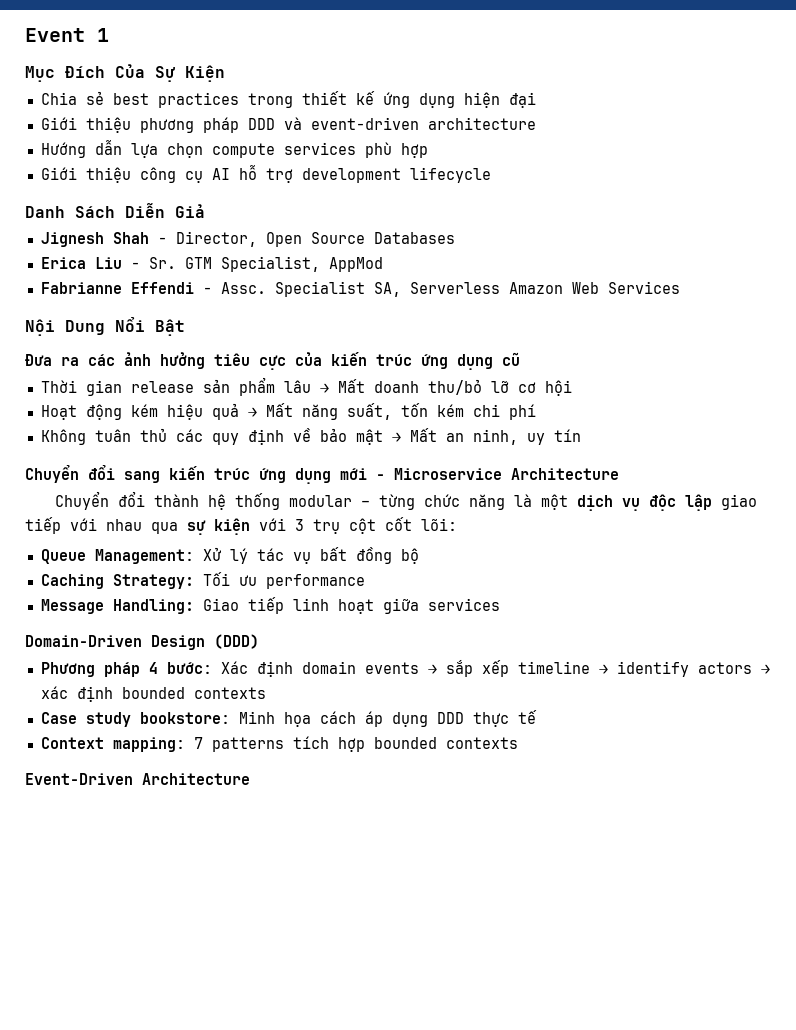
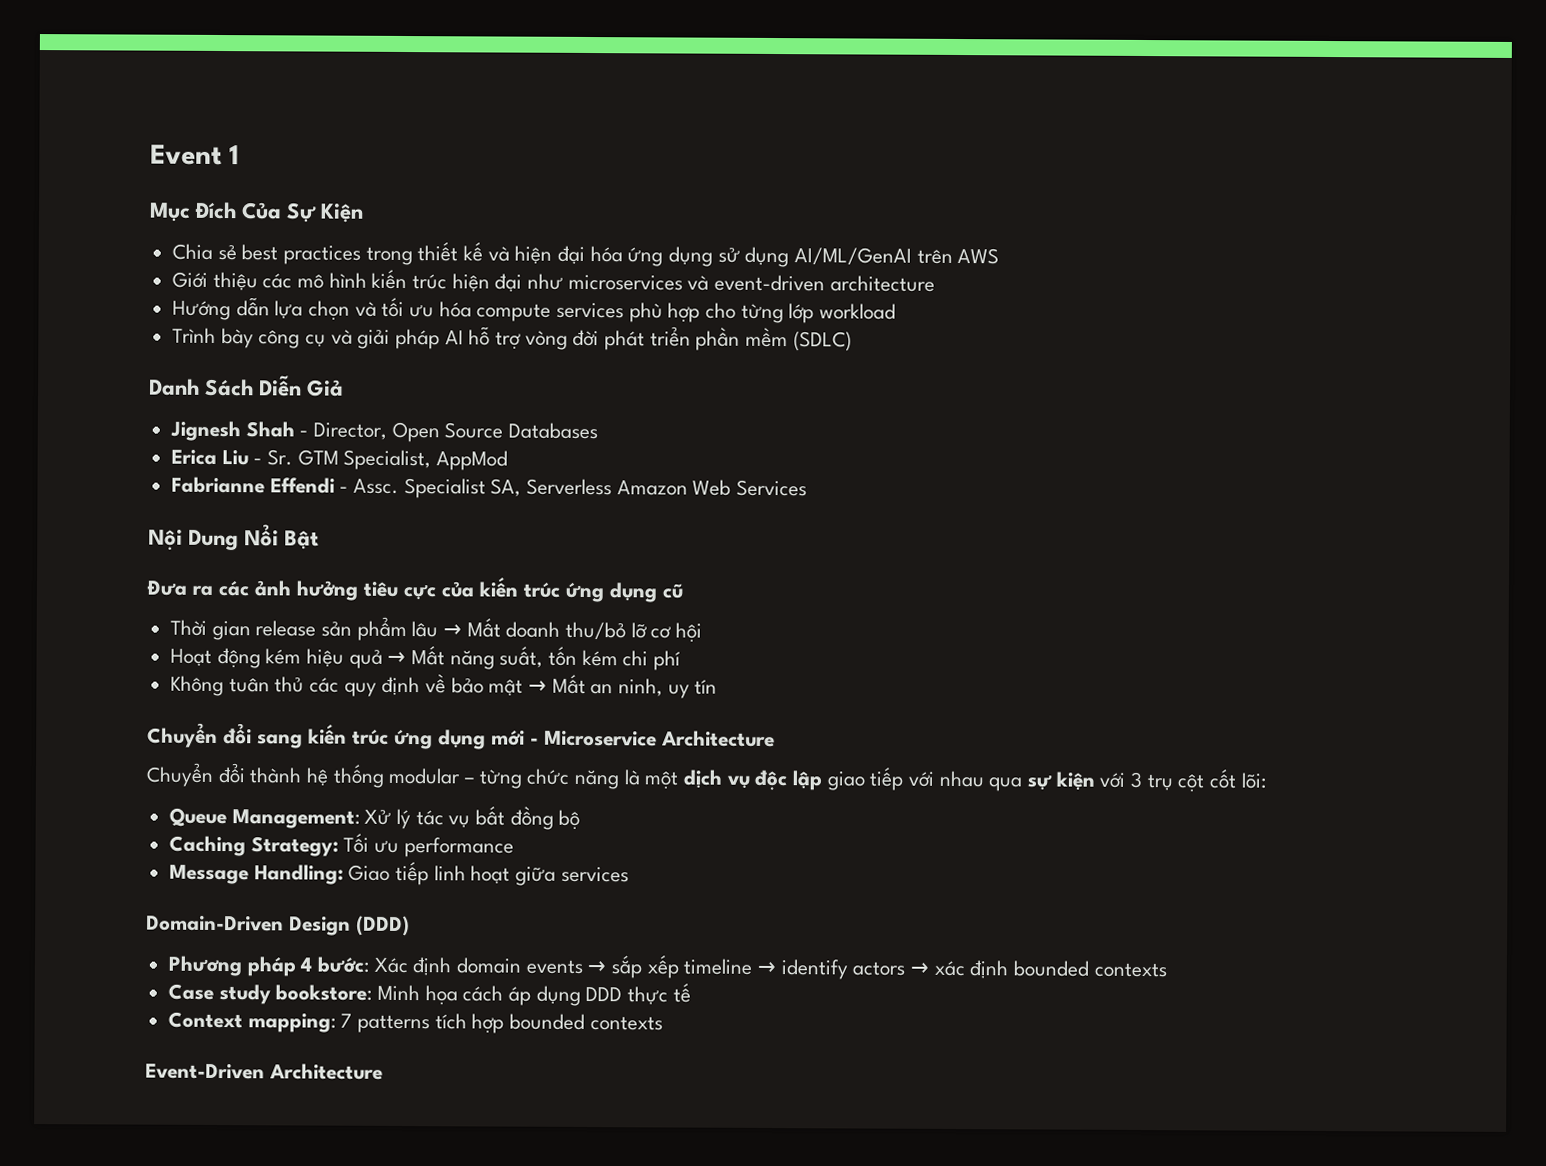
- Chia sẻ best practices trong thiết kế ứng dụng hiện đại
- Giới thiệu phương pháp DDD và event-driven architecture
+ Chia sẻ best practices trong thiết kế và hiện đại hóa ứng dụng sử dụng AI/ML/GenAI trên AWS
+ Giới thiệu các mô hình kiến trúc hiện đại như microservices và event-driven architecture
- Hướng dẫn lựa chọn compute services phù hợp
- Giới thiệu công cụ AI hỗ trợ development lifecycle
+ Hướng dẫn lựa chọn và tối ưu hóa compute services phù hợp cho từng lớp workload
+ Trình bày công cụ và giải pháp AI hỗ trợ vòng đời phát triển phần mềm (SDLC)

